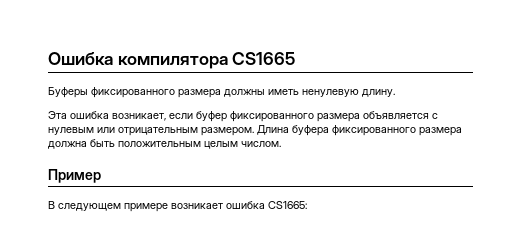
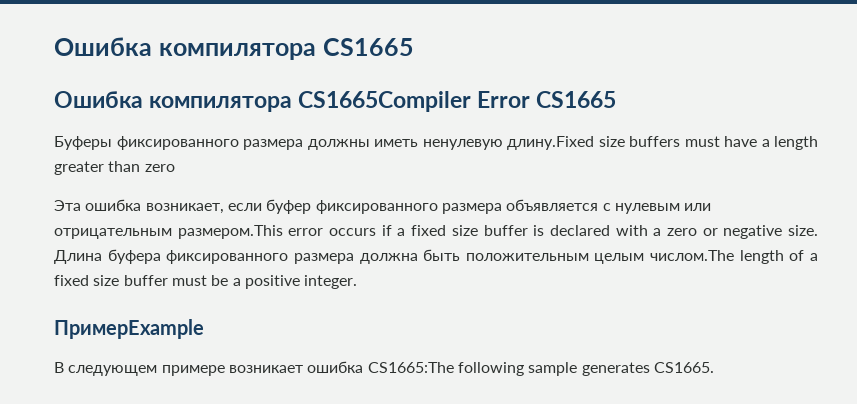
+ Ошибка компилятора CS1665Compiler Error CS1665
- Буферы фиксированного размера должны иметь ненулевую длину.
+ Буферы фиксированного размера должны иметь ненулевую длину.Fixed size buffers must have a length greater than zero
- Эта ошибка возникает, если буфер фиксированного размера объявляется с нулевым или отрицательным размером.
+ Эта ошибка возникает, если буфер фиксированного размера объявляется с нулевым или отрицательным размером.This error occurs if a fixed size buffer is declared with a zero or negative size.
- Длина буфера фиксированного размера должна быть положительным целым числом.
- Пример
+ Длина буфера фиксированного размера должна быть положительным целым числом.The length of a fixed size buffer must be a positive integer.
+ ПримерExample
- В следующем примере возникает ошибка CS1665:
+ В следующем примере возникает ошибка CS1665:The following sample generates CS1665.

